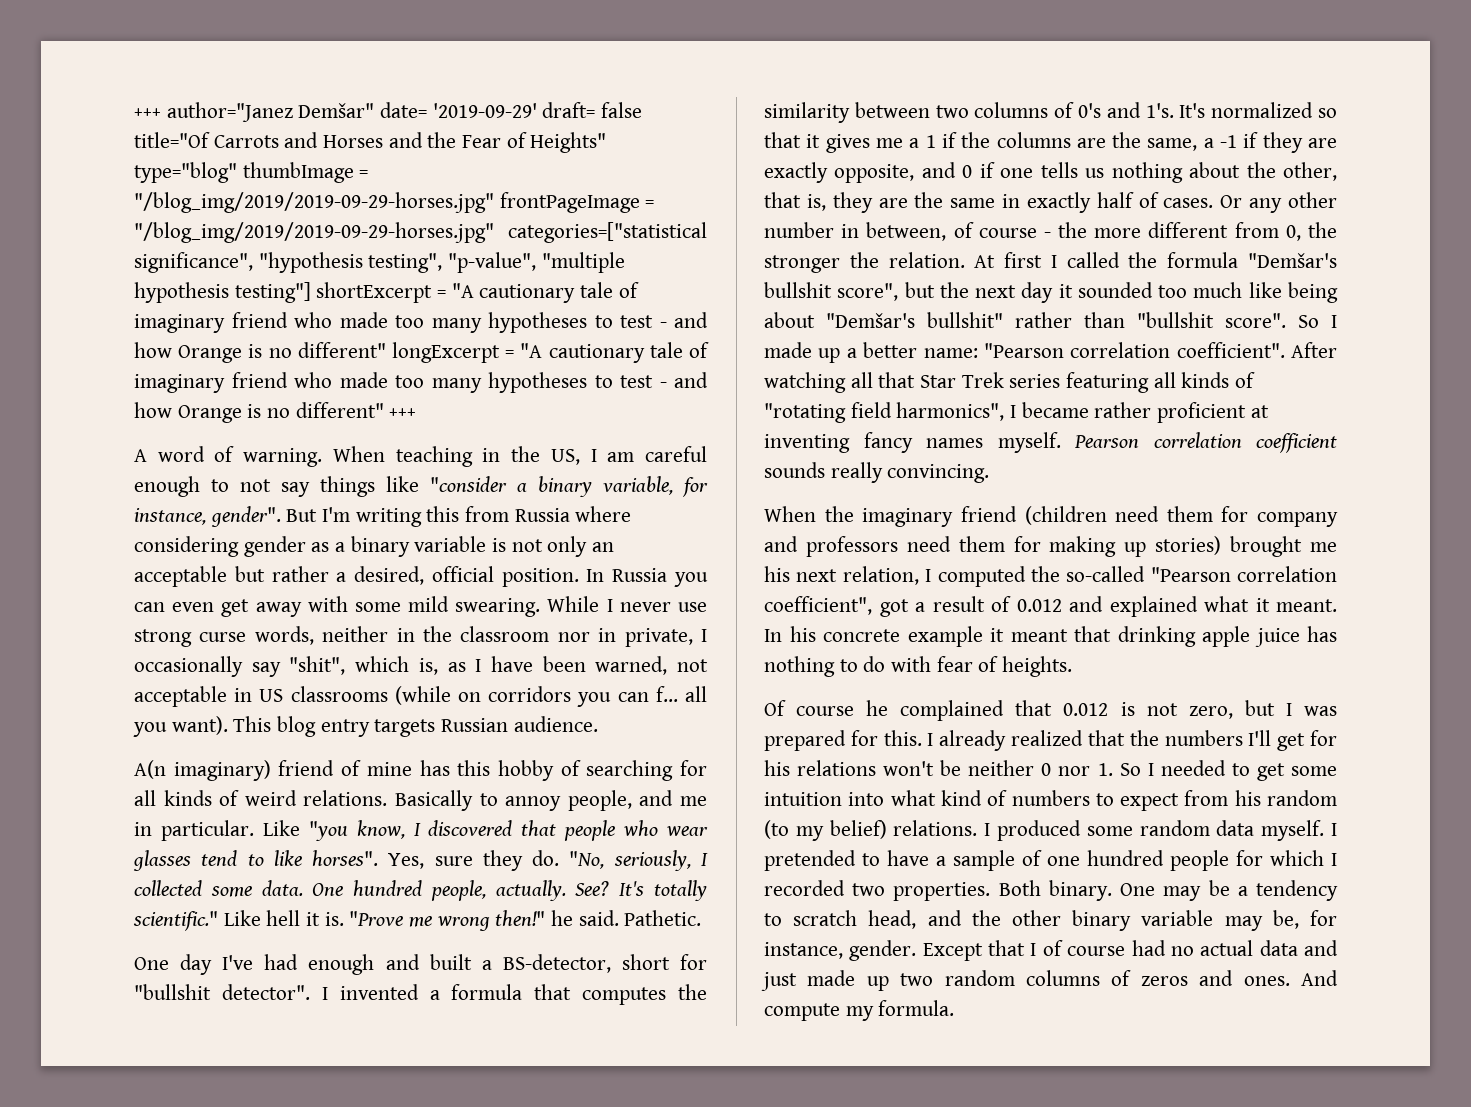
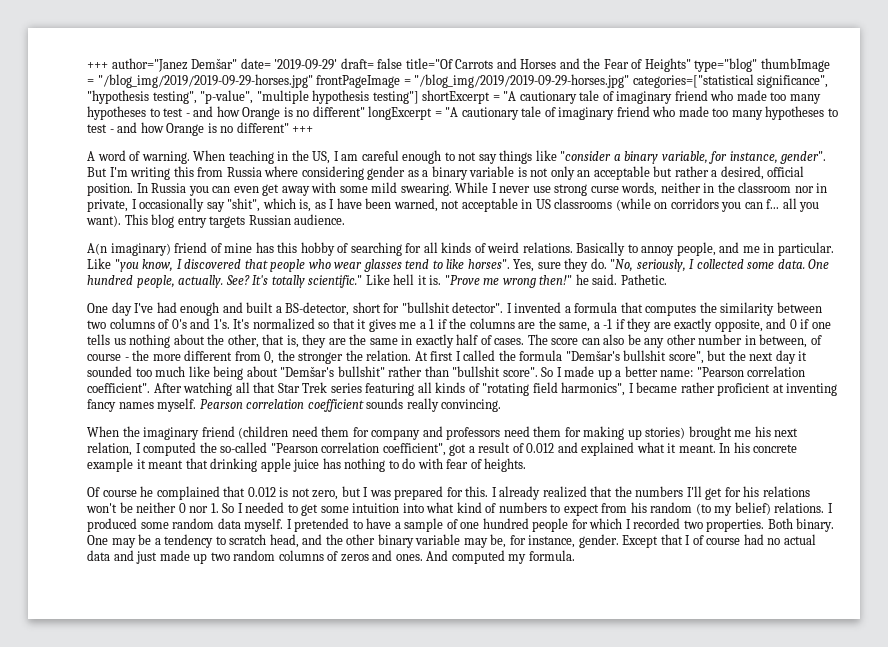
- Or any other number in between, of course - the more different from 0, the stronger the relation.
+ The score can also be any other number in between, of course - the more different from 0, the stronger the relation.
- And compute my formula.
+ And computed my formula.

